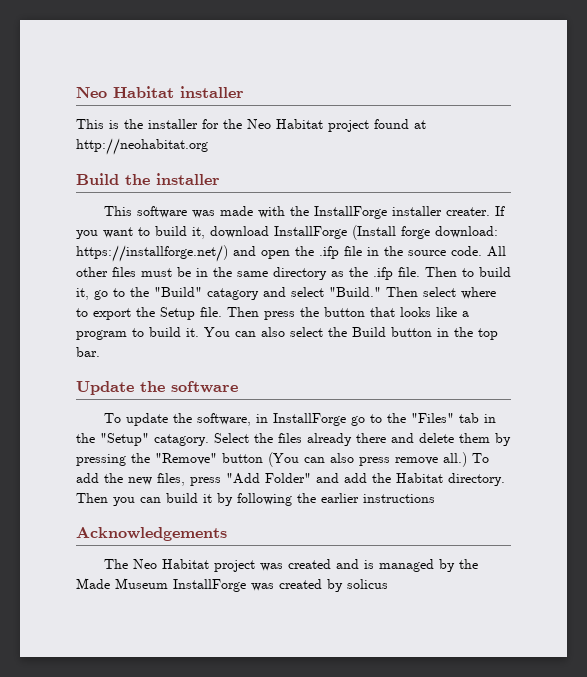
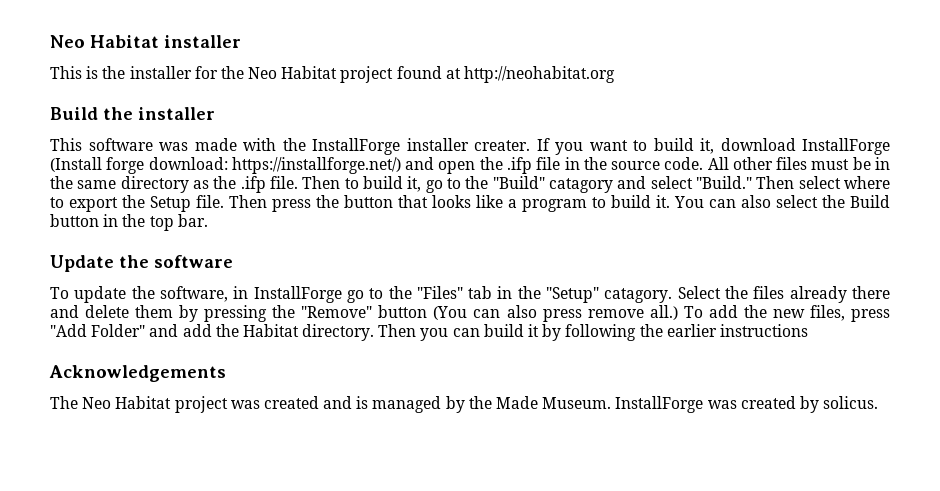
- The Neo Habitat project was created and is managed by the Made Museum InstallForge was created by solicus
+ The Neo Habitat project was created and is managed by the Made Museum. InstallForge was created by solicus.

